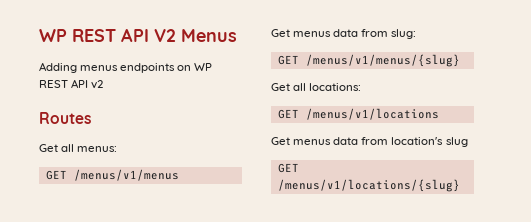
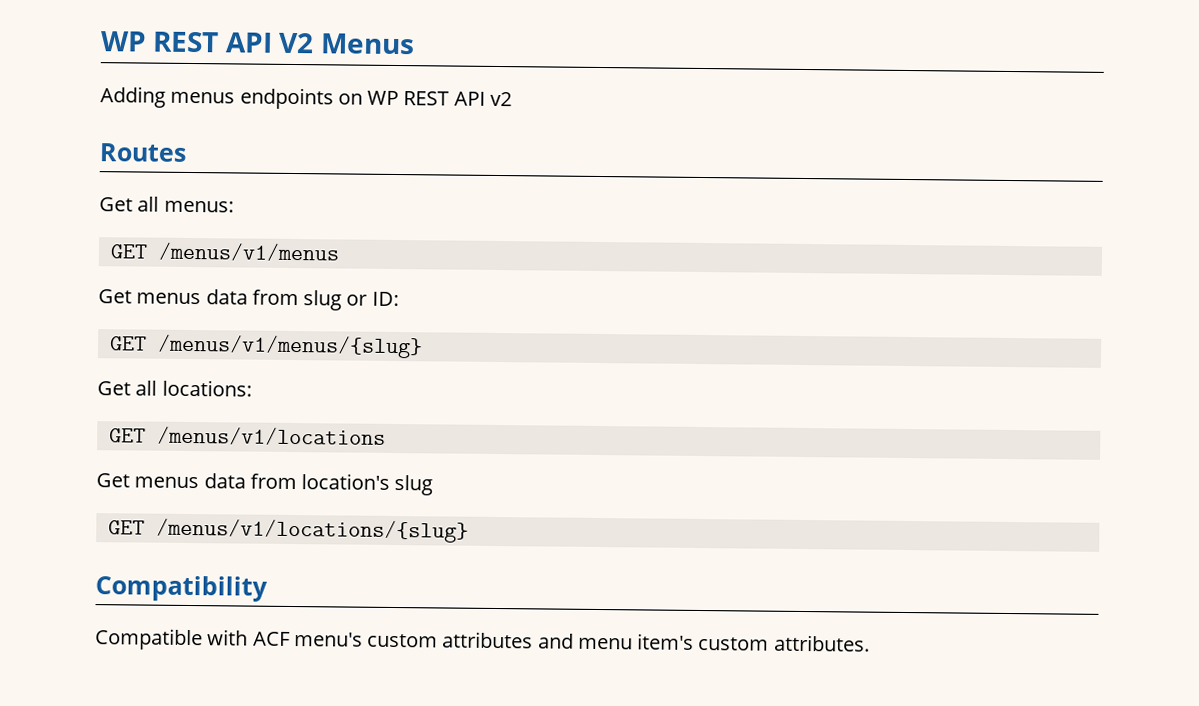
- Get menus data from slug:
+ Get menus data from slug or ID:
+ Compatibility
+ Compatible with ACF menu's custom attributes and menu item's custom attributes.

